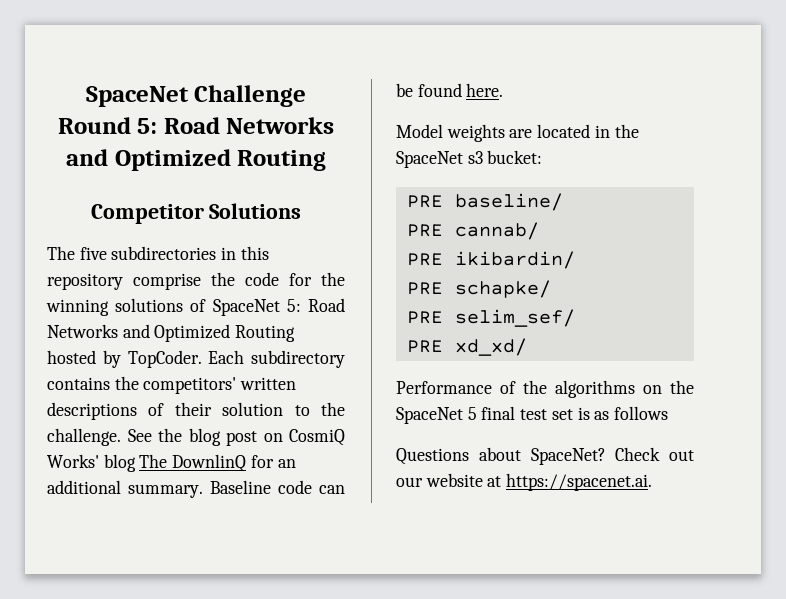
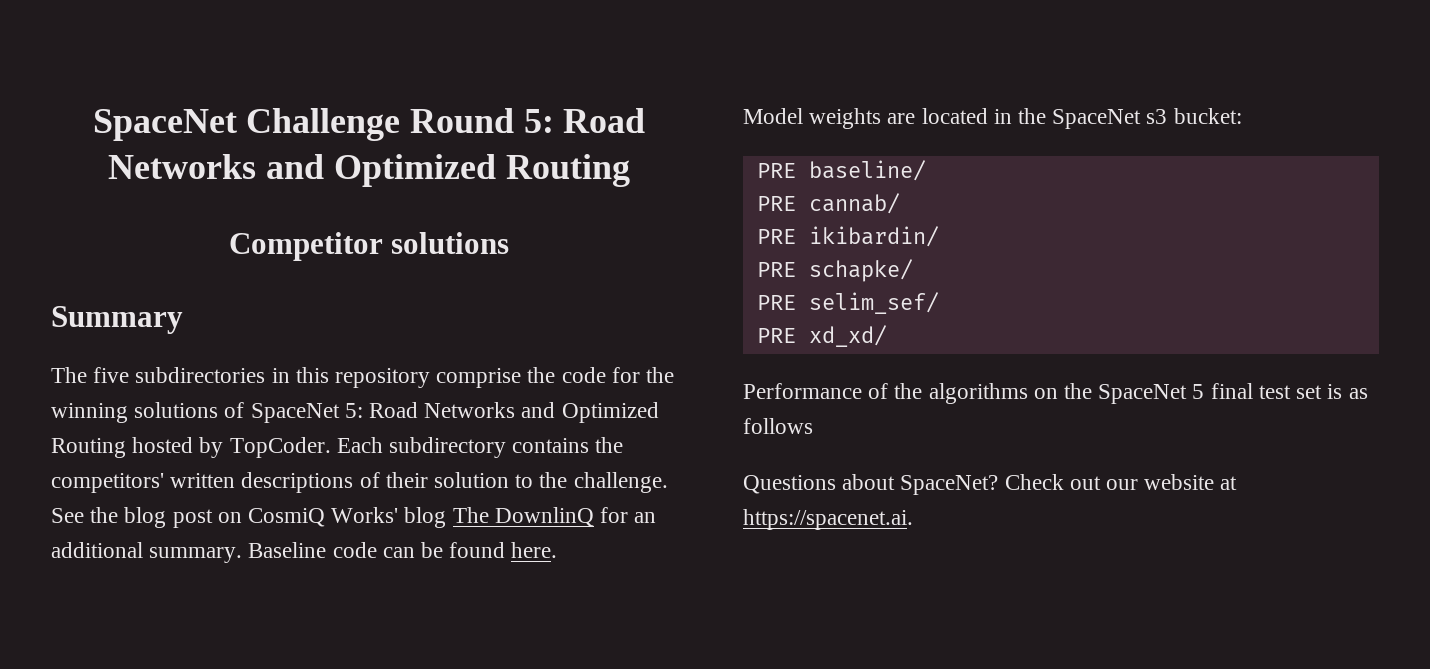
- Competitor Solutions
+ Competitor solutions
+ Summary

